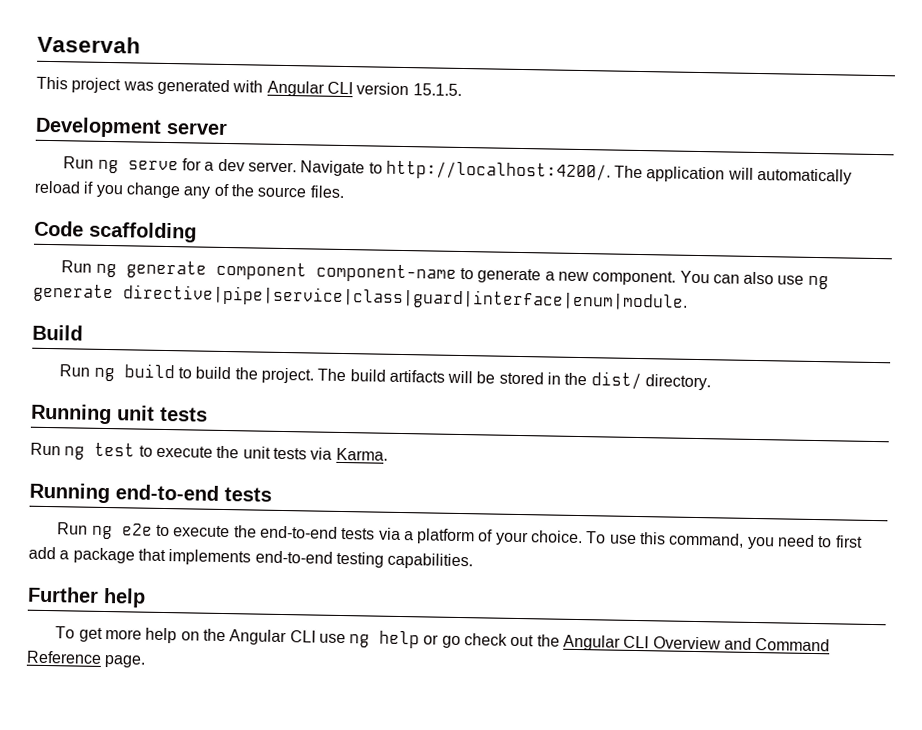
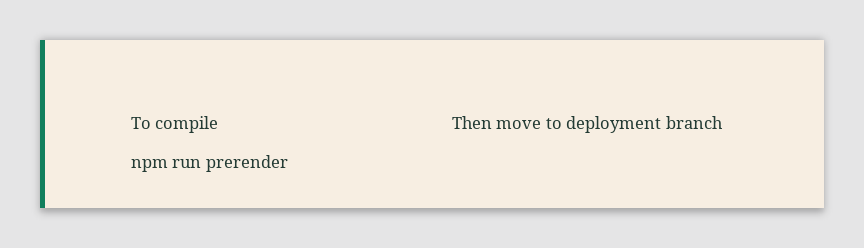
- Vaservah
- This project was generated with Angular CLI version 15.1.5.
- Development server
- Run ng serve for a dev server. Navigate to http://localhost:4200/. The application will automatically reload if you change any of the source files.
- Code scaffolding
- Run ng generate component component-name to generate a new component. You can also use ng generate directive|pipe|service|class|guard|interface|enum|module.
- Build
- Run ng build to build the project. The build artifacts will be stored in the dist/ directory.
- Running unit tests
- Run ng test to execute the unit tests via Karma.
- Running end-to-end tests
- Run ng e2e to execute the end-to-end tests via a platform of your choice. To use this command, you need to first add a package that implements end-to-end testing capabilities.
- Further help
- To get more help on the Angular CLI use ng help or go check out the Angular CLI Overview and Command Reference page.
+ To compile
+ npm run prerender
+ Then move to deployment branch

